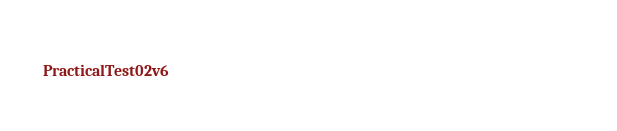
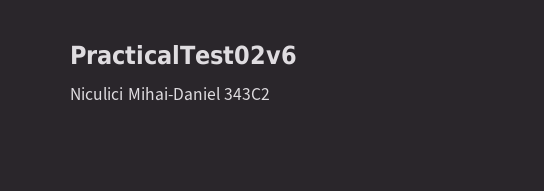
+ Niculici Mihai-Daniel 343C2

